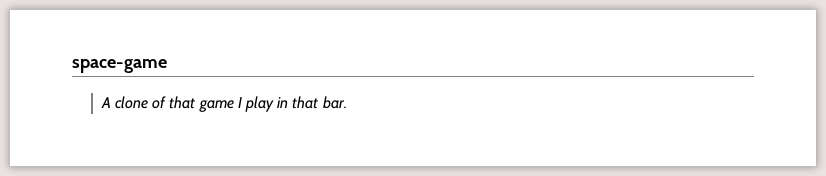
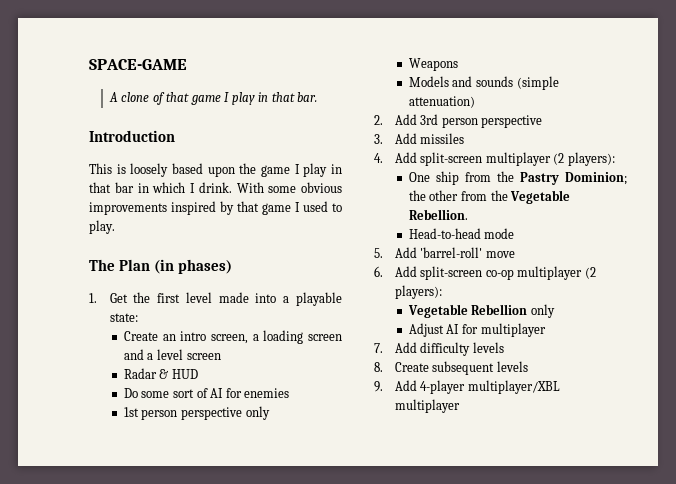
- space-game
+ SPACE-GAME
+ Introduction
+ This is loosely based upon the game I play in that bar in which I drink. With some obvious improvements inspired by that game I used to play.
+ The Plan (in phases)
+ 1. Get the first level made into a playable state:
+ Create an intro screen, a loading screen and a level screen
+ Radar & HUD
+ Do some sort of AI for enemies
+ 1st person perspective only
+ Weapons
+ Models and sounds (simple attenuation)
+ 2. Add 3rd person perspective
+ 3. Add missiles
+ 4. Add split-screen multiplayer (2 players):
+ One ship from the Pastry Dominion; the other from the Vegetable Rebellion.
+ Head-to-head mode
+ 5. Add 'barrel-roll' move
+ 6. Add split-screen co-op multiplayer (2 players):
+ Vegetable Rebellion only
+ Adjust AI for multiplayer
+ 7. Add difficulty levels
+ 8. Create subsequent levels
+ 9. Add 4-player multiplayer/XBL multiplayer

